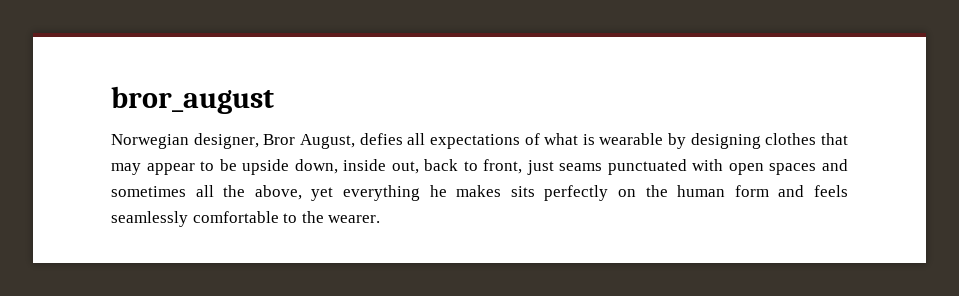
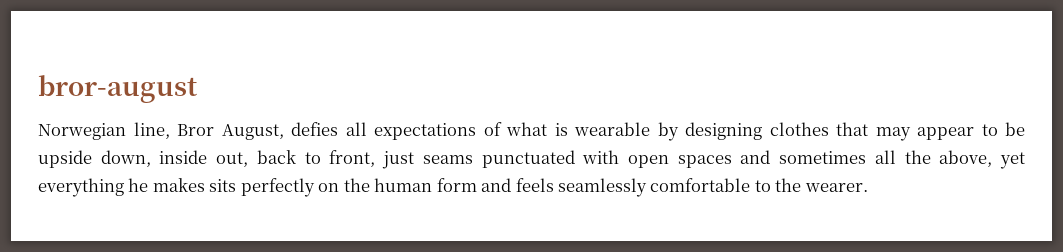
- bror_august
+ bror-august
- Norwegian designer, Bror August, defies all expectations of what is wearable by designing clothes that may appear to be upside down, inside out, back to front, just seams punctuated with open spaces and sometimes all the above, yet everything he makes sits perfectly on the human form and feels seamlessly comfortable to the wearer.
+ Norwegian line, Bror August, defies all expectations of what is wearable by designing clothes that may appear to be upside down, inside out, back to front, just seams punctuated with open spaces and sometimes all the above, yet everything he makes sits perfectly on the human form and feels seamlessly comfortable to the wearer.

